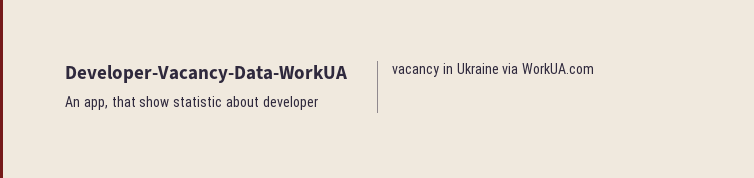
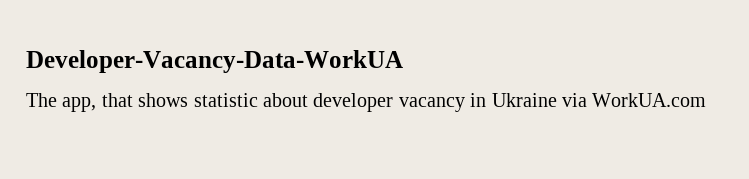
- An app, that show statistic about developer vacancy in Ukraine via WorkUA.com
+ The app, that shows statistic about developer vacancy in Ukraine via WorkUA.com

